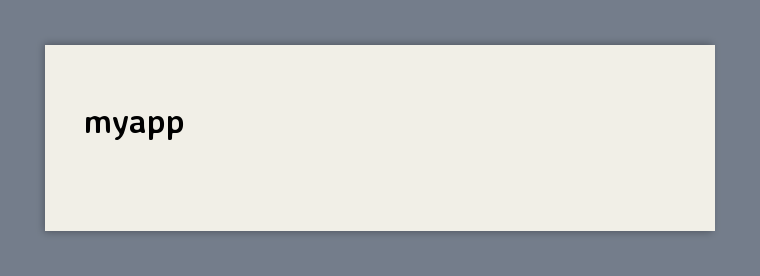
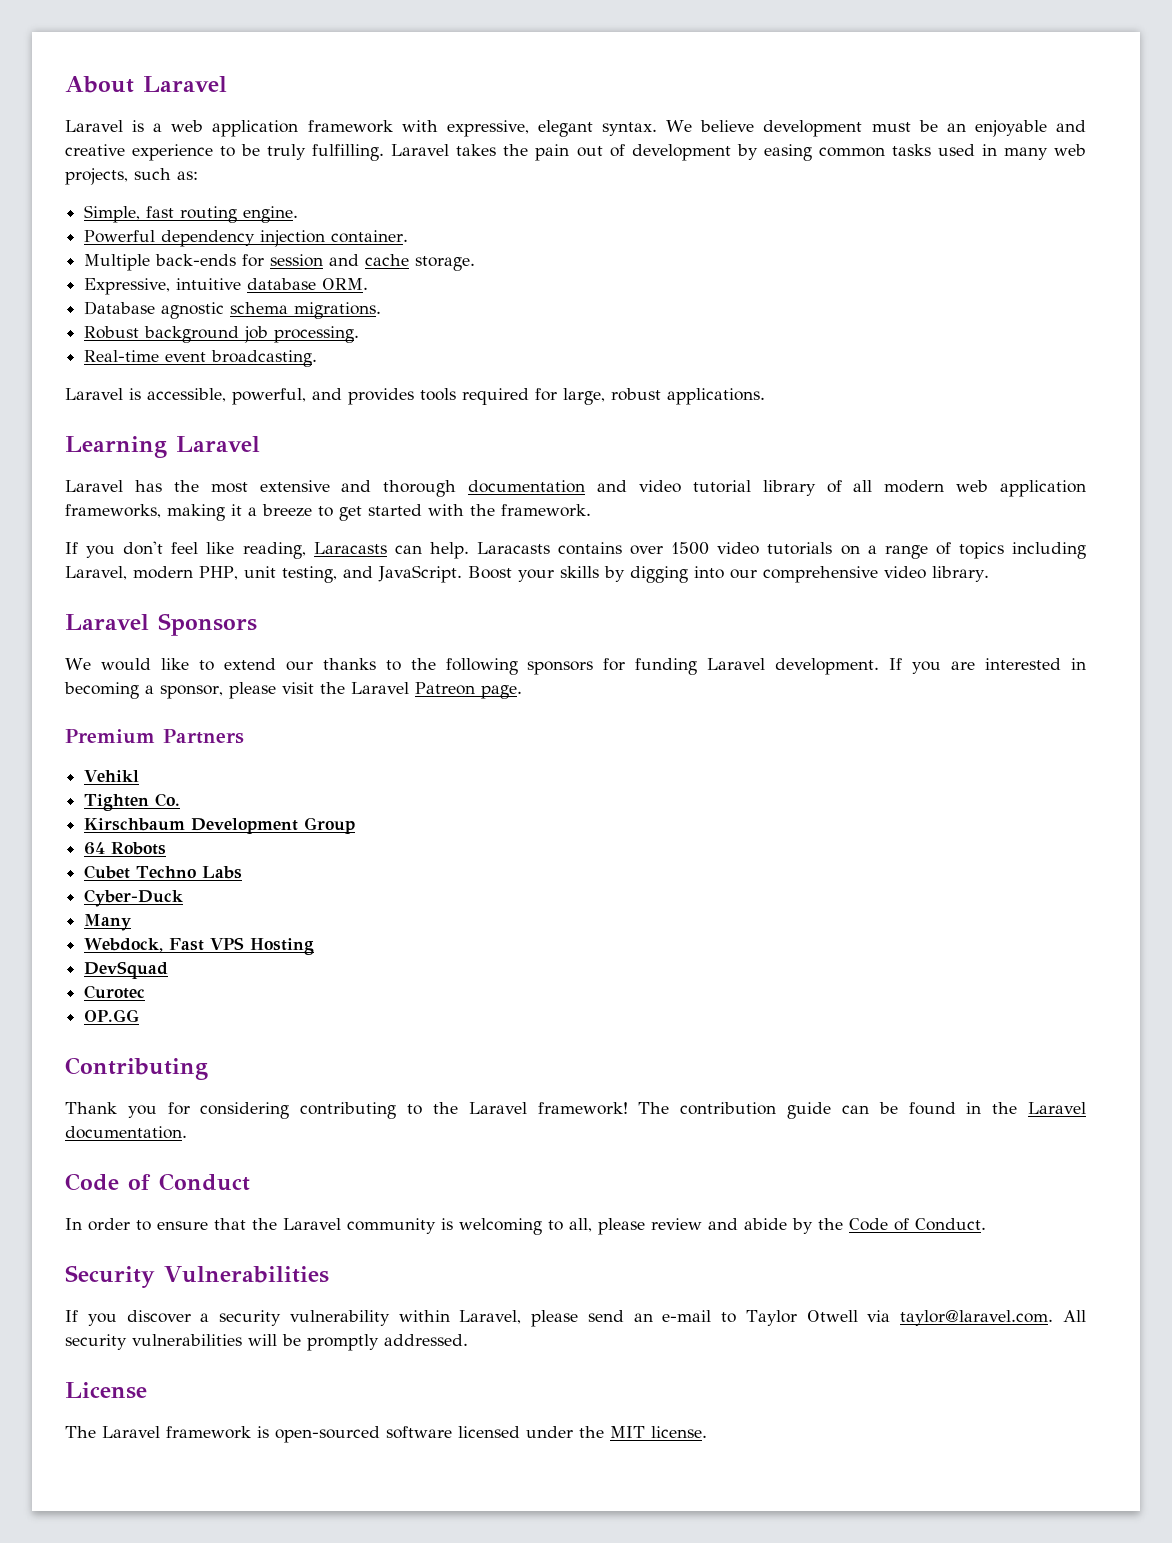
- myapp
+ About Laravel
+ Laravel is a web application framework with expressive, elegant syntax. We believe development must be an enjoyable and creative experience to be truly fulfilling. Laravel takes the pain out of development by easing common tasks used in many web projects, such as:
+ Simple, fast routing engine.
+ Powerful dependency injection container.
+ Multiple back-ends for session and cache storage.
+ Expressive, intuitive database ORM.
+ Database agnostic schema migrations.
+ Robust background job processing.
+ Real-time event broadcasting.
+ Laravel is accessible, powerful, and provides tools required for large, robust applications.
+ Learning Laravel
+ Laravel has the most extensive and thorough documentation and video tutorial library of all modern web application frameworks, making it a breeze to get started with the framework.
+ If you don't feel like reading, Laracasts can help. Laracasts contains over 1500 video tutorials on a range of topics including Laravel, modern PHP, unit testing, and JavaScript. Boost your skills by digging into our comprehensive video library.
+ Laravel Sponsors
+ We would like to extend our thanks to the following sponsors for funding Laravel development. If you are interested in becoming a sponsor, please visit the Laravel Patreon page.
+ Premium Partners
+ Vehikl
+ Tighten Co.
+ Kirschbaum Development Group
+ 64 Robots
+ Cubet Techno Labs
+ Cyber-Duck
+ Many
+ Webdock, Fast VPS Hosting
+ DevSquad
+ Curotec
+ OP.GG
+ Contributing
+ Thank you for considering contributing to the Laravel framework! The contribution guide can be found in the Laravel documentation.
+ Code of Conduct
+ In order to ensure that the Laravel community is welcoming to all, please review and abide by the Code of Conduct.
+ Security Vulnerabilities
+ If you discover a security vulnerability within Laravel, please send an e-mail to Taylor Otwell via taylor@laravel.com. All security vulnerabilities will be promptly addressed.
+ License
+ The Laravel framework is open-sourced software licensed under the MIT license.

